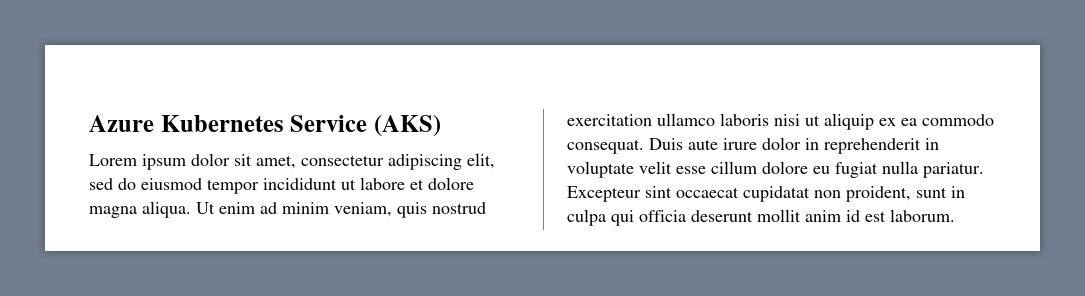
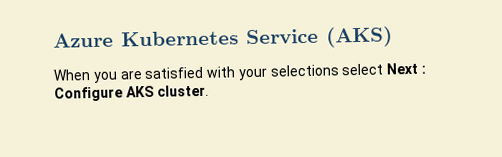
- Lorem ipsum dolor sit amet, consectetur adipiscing elit, sed do eiusmod tempor incididunt ut labore et dolore magna aliqua. Ut enim ad minim veniam, quis nostrud exercitation ullamco laboris nisi ut aliquip ex ea commodo consequat. Duis aute irure dolor in reprehenderit in voluptate velit esse cillum dolore eu fugiat nulla pariatur. Excepteur sint occaecat cupidatat non proident, sunt in culpa qui officia deserunt mollit anim id est laborum.
+ When you are satisfied with your selections select Next : Configure AKS cluster.

